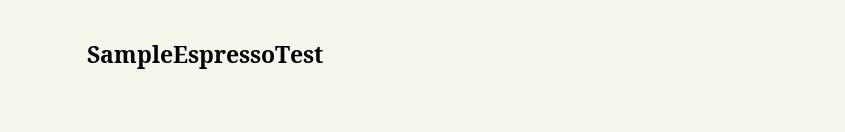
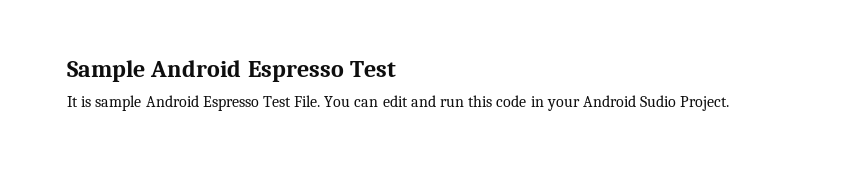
- SampleEspressoTest
+ Sample Android Espresso Test
+ It is sample Android Espresso Test File. You can edit and run this code in your Android Sudio Project.

